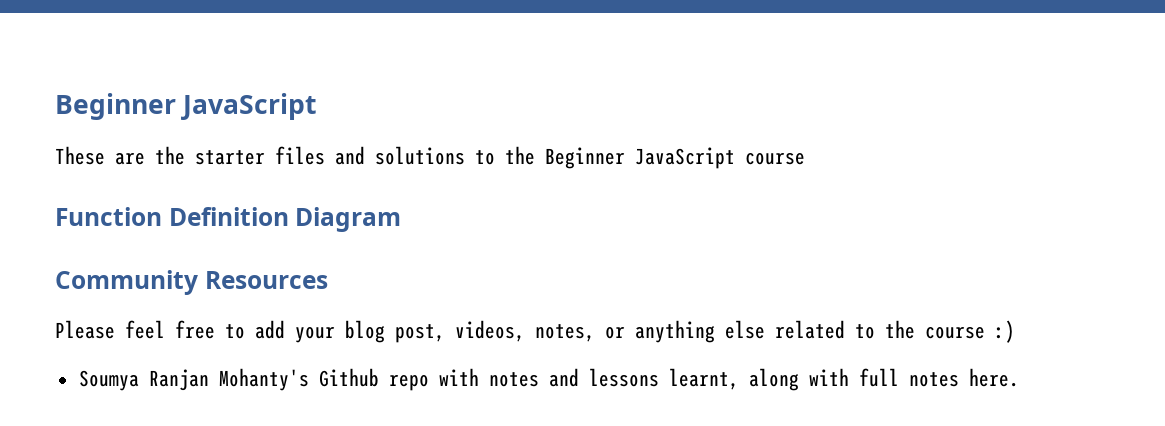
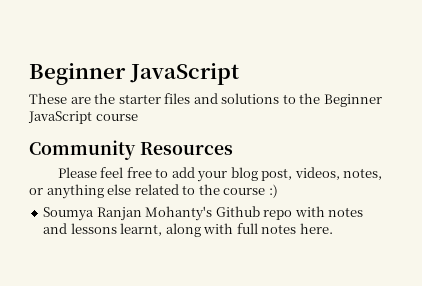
- Function Definition Diagram

